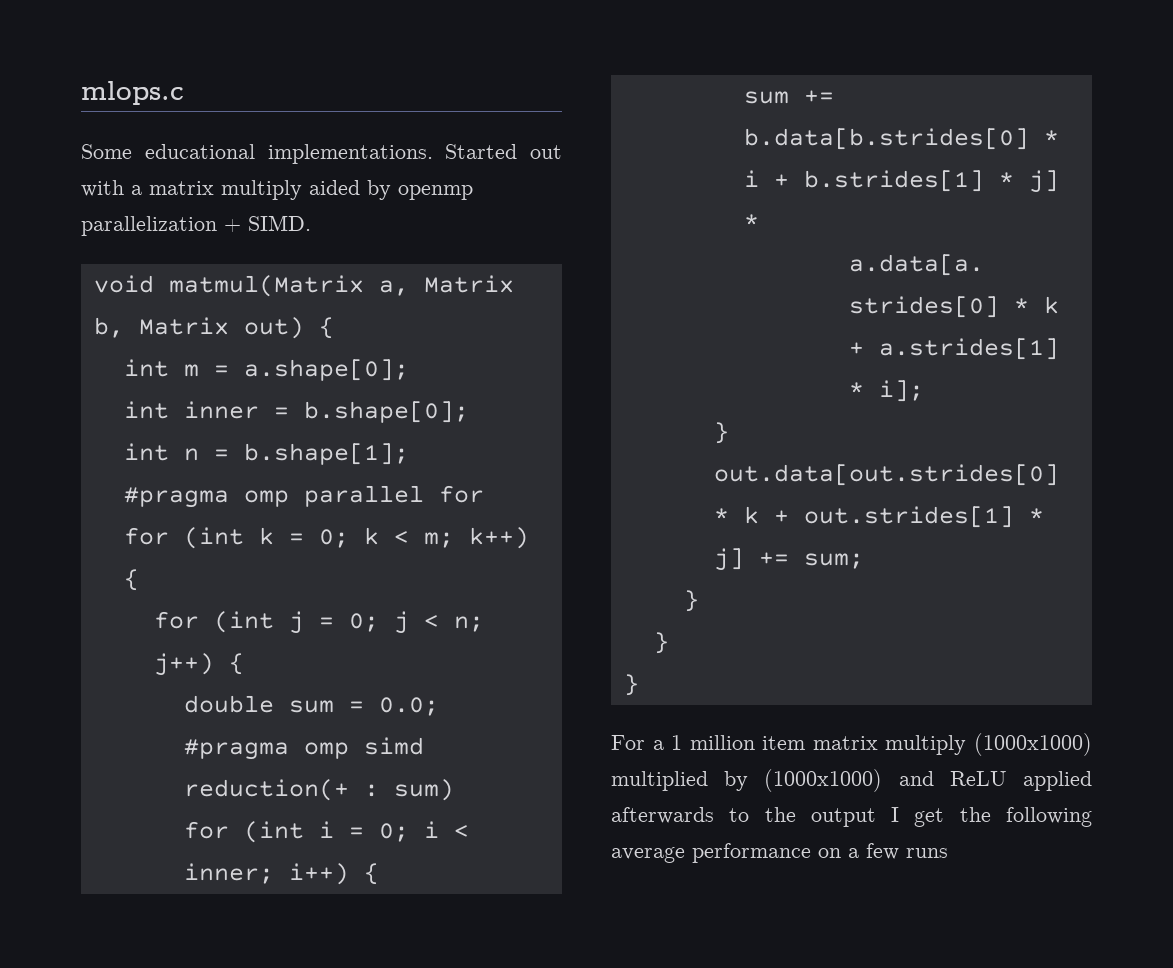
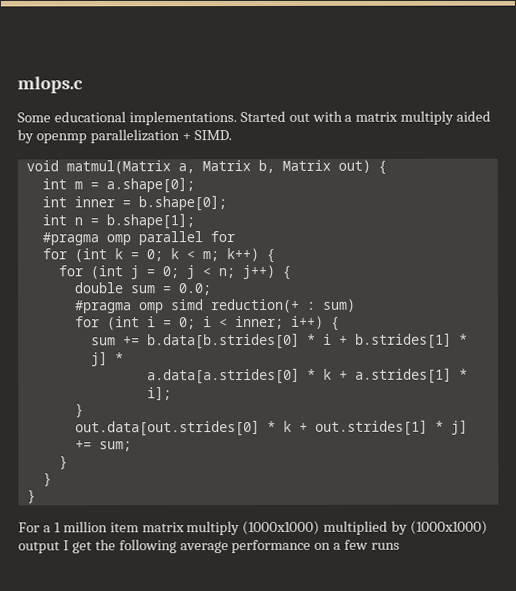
- For a 1 million item matrix multiply (1000x1000) multiplied by (1000x1000) and ReLU applied afterwards to the output I get the following average performance on a few runs
+ For a 1 million item matrix multiply (1000x1000) multiplied by (1000x1000) output I get the following average performance on a few runs

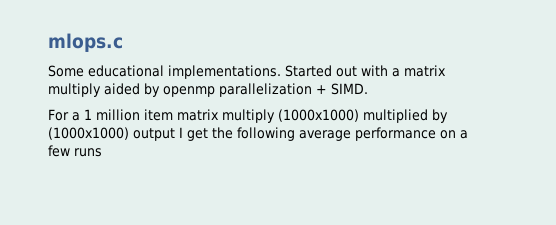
- void matmul(Matrix a, Matrix b, Matrix out) {
- int m = a.shape[0];
- int inner = b.shape[0];
- int n = b.shape[1];
- #pragma omp parallel for
- for (int k = 0; k < m; k++) {
- for (int j = 0; j < n; j++) {
- double sum = 0.0;
- #pragma omp simd reduction(+ : sum)
- for (int i = 0; i < inner; i++) {
- sum += b.data[b.strides[0] * i + b.strides[1] * j] *
- a.data[a.strides[0] * k + a.strides[1] * i];
- }
- out.data[out.strides[0] * k + out.strides[1] * j] += sum;
- }
- }
- }

